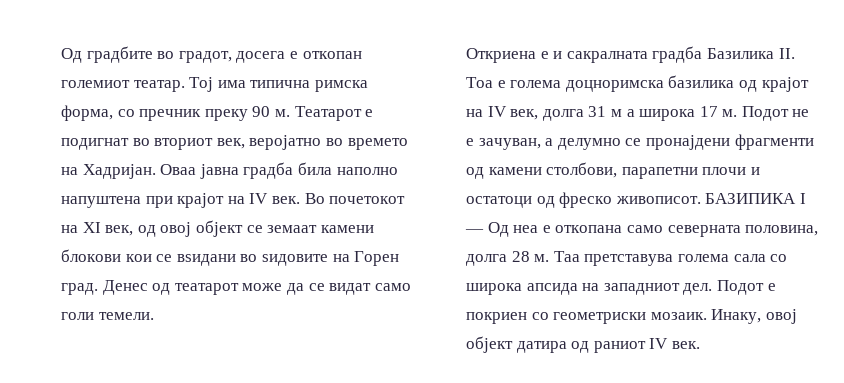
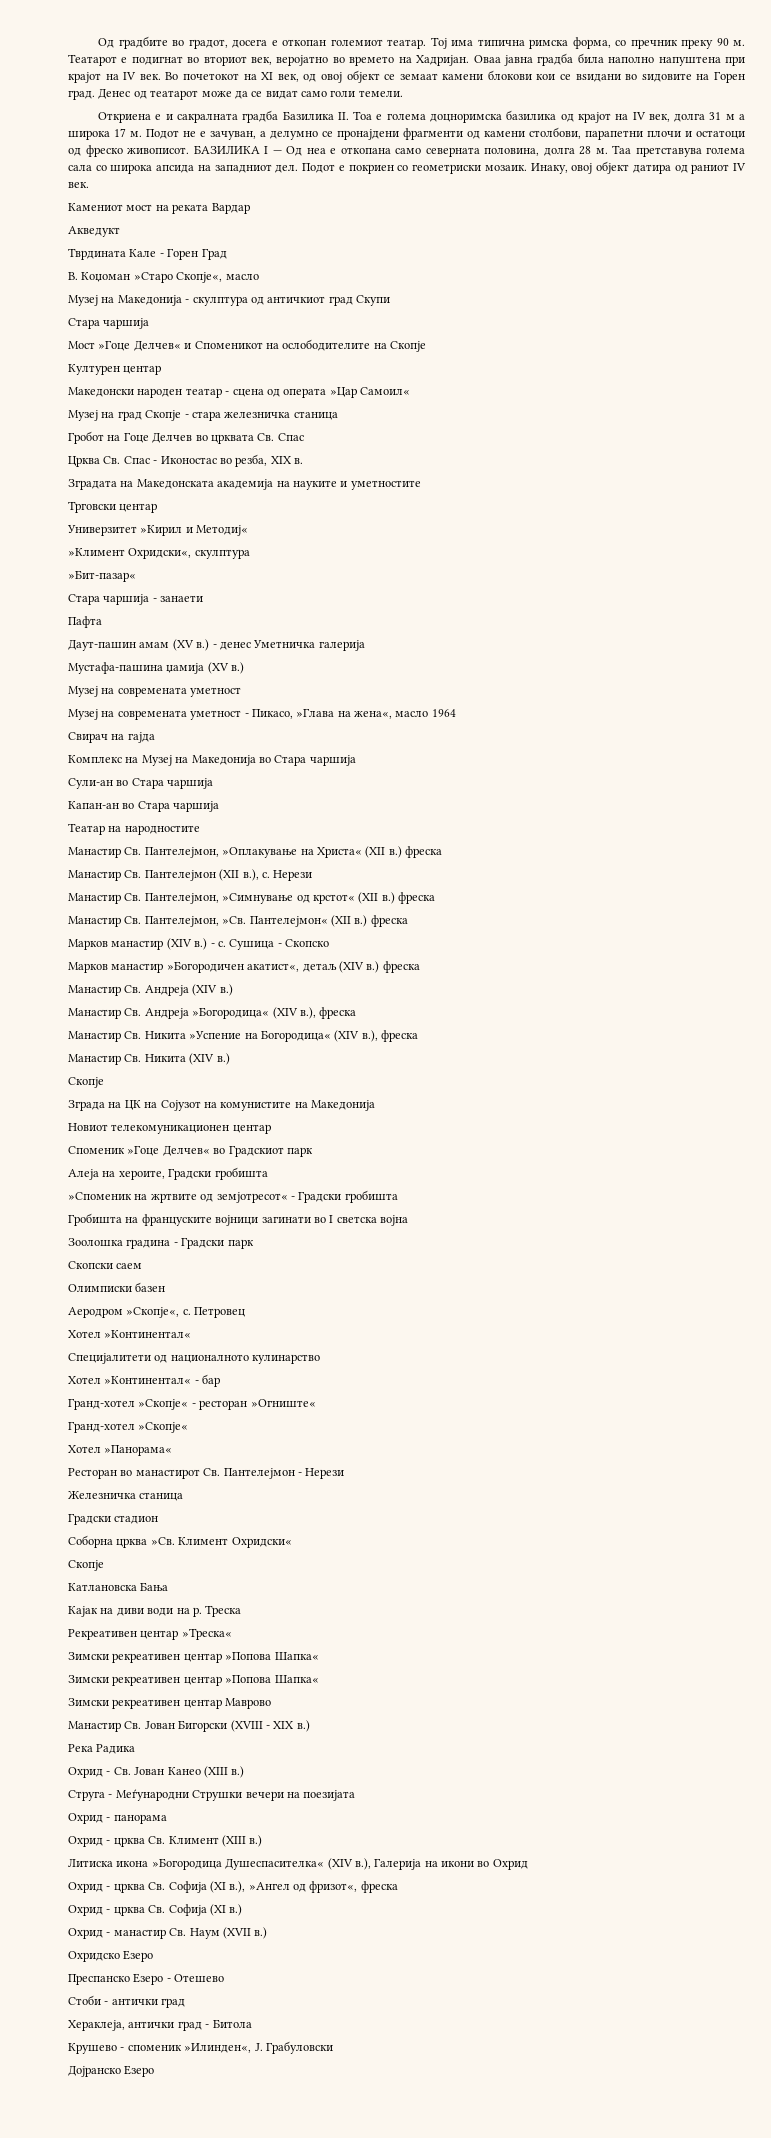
- БАЗИПИКА I — Од неа е откопана само северната половина, долга 28 м.
+ БАЗИЛИКА I — Од неа е откопана само северната половина, долга 28 м.
+ Камениот мост на реката Вардар
+ Акведукт
+ Тврдината Кале - Горен Град
+ В. Коџоман »Старо Скопје«, масло
+ Музеј на Македонија - скулптура од античкиот град Скупи
+ Стара чаршија
+ Мост »Гоце Делчев« и Споменикот на ослободителите на Скопје
+ Културен центар
+ Македонски народен театар - сцена од операта »Цар Самоил«
+ Музеј на град Скопје - стара железничка станица
+ Гробот на Гоце Делчев во црквата Св. Спас
+ Црква Св. Спас - Иконостас во резба, XIX в.
+ Зградата на Македонската академија на науките и уметностите
+ Трговски центар
+ Универзитет »Кирил и Методиј«
+ »Климент Охридски«, скулптура
+ »Бит-пазар«
+ Стара чаршија - занаети
+ Пафта
+ Даут-пашин амам (XV в.) - денес Уметничка галерија
+ Мустафа-пашина џамија (XV в.)
+ Музеј на современата уметност
+ Музеј на современата уметност - Пикасо, »Глава на жена«, масло 1964
+ Свирач на гајда
+ Комплекс на Музеј на Македонија во Стара чаршија
+ Сули-ан во Стара чаршија
+ Капан-ан во Стара чаршија
+ Театар на народностите
+ Манастир Св. Пантелејмон, »Оплакување на Христа« (XII в.) фреска
+ Манастир Св. Пантелејмон (XII в.), с. Нерези
+ Манастир Св. Пантелејмон, »Симнување од крстот« (XII в.) фреска
+ Манастир Св. Пантелејмон, »Св. Пантелејмон« (XII в.) фреска
+ Марков манастир (XIV в.) - с. Сушица - Скопско
+ Марков манастир »Богородичен акатист«, детаљ (XIV в.) фреска
+ Манастир Св. Андреја (XIV в.)
+ Манастир Св. Андреја »Богородица« (XIV в.), фреска
+ Манастир Св. Никита »Успение на Богородица« (XIV в.), фреска
+ Манастир Св. Никита (XIV в.)
+ Скопје
+ Зграда на ЦК на Сојузот на комунистите на Македонија
+ Новиот телекомуникационен центар
+ Споменик »Гоце Делчев« во Градскиот парк
+ Алеја на хероите, Градски гробишта
+ »Споменик на жртвите од земјотресот« - Градски гробишта
+ Гробишта на француските војници загинати во I светска војна
+ Зоолошка градина - Градски парк
+ Скопски саем
+ Олимписки базен
+ Аеродром »Скопје«, с. Петровец
+ Хотел »Континентал«
+ Специјалитети од националното кулинарство
+ Хотел »Континентал« - бар
+ Гранд-хотел »Скопје« - ресторан »Огниште«
+ Гранд-хотел »Скопје«
+ Хотел »Панорама«
+ Ресторан во манастирот Св. Пантелејмон - Нерези
+ Железничка станица
+ Градски стадион
+ Соборна црква »Св. Климент Охридски«
+ Скопје
+ Катлановска Бања
+ Кајак на диви води на р. Треска
+ Рекреативен центар »Треска«
+ Зимски рекреативен центар »Попова Шапка«
+ Зимски рекреативен центар »Попова Шапка«
+ Зимски рекреативен центар Маврово
+ Манастир Св. Јован Бигорски (XVIII - XIX в.)
+ Река Радика
+ Охрид - Св. Јован Канео (XIII в.)
+ Струга - Меѓународни Струшки вечери на поезијата
+ Охрид - панорама
+ Охрид - црква Св. Климент (XIII в.)
+ Литиска икона »Богородица Душеспасителка« (XIV в.), Галерија на икони во Охрид
+ Охрид - црква Св. Софија (XI в.), »Ангел од фризот«, фреска
+ Охрид - црква Св. Софија (XI в.)
+ Охрид - манастир Св. Наум (XVII в.)
+ Охридско Езеро
+ Преспанско Езеро - Отешево
+ Стоби - антички град
+ Хераклеја, антички град - Битола
+ Крушево - споменик »Илинден«, Ј. Грабуловски
+ Дојранско Езеро

